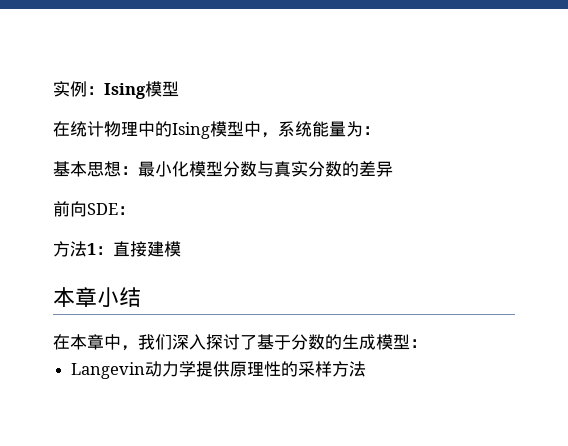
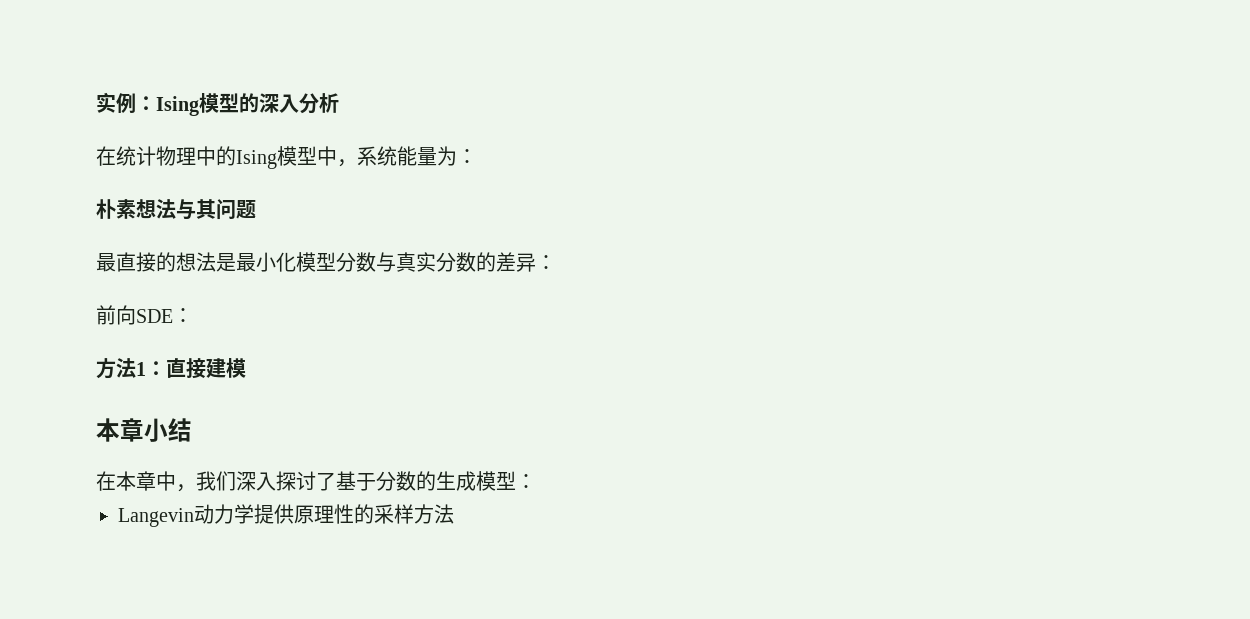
- 实例：Ising模型
+ 实例：Ising模型的深入分析
- 基本思想：最小化模型分数与真实分数的差异
+ 朴素想法与其问题
+ 最直接的想法是最小化模型分数与真实分数的差异：

